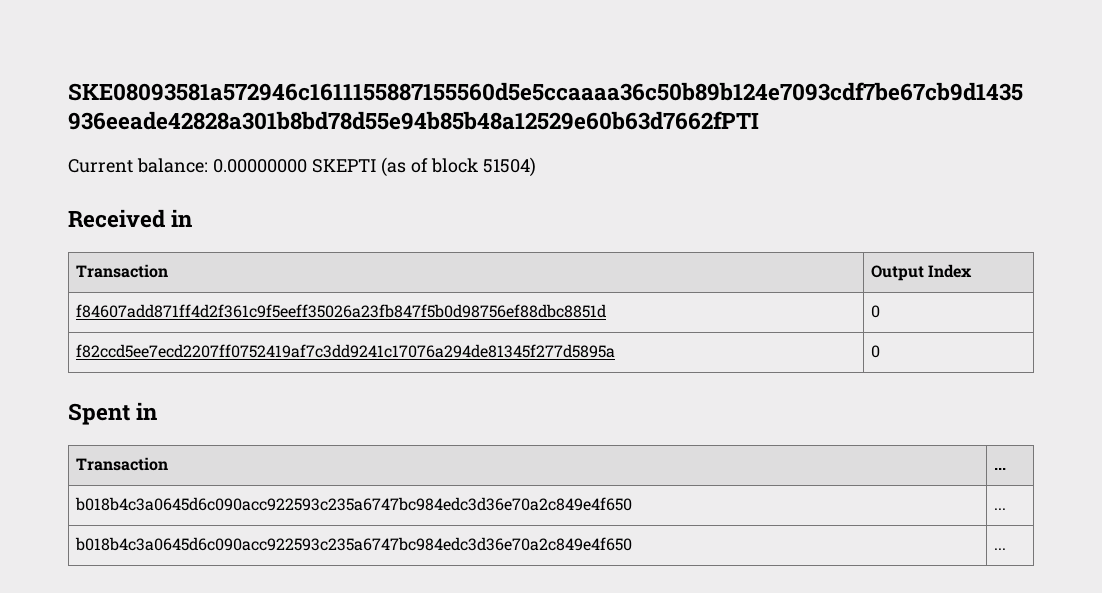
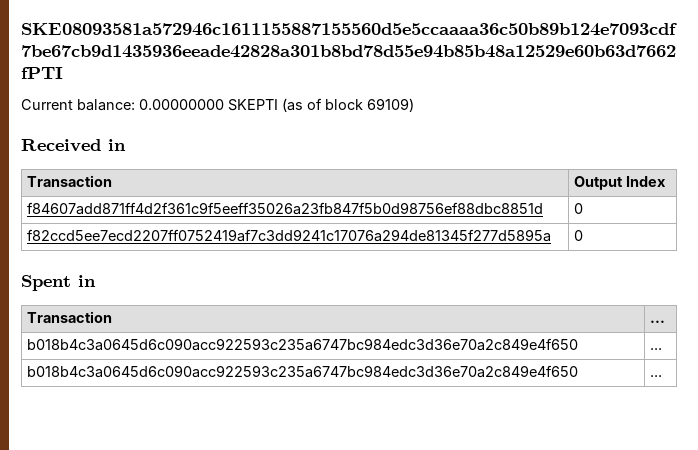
- Current balance: 0.00000000 SKEPTI (as of block 51504)
+ Current balance: 0.00000000 SKEPTI (as of block 69109)

